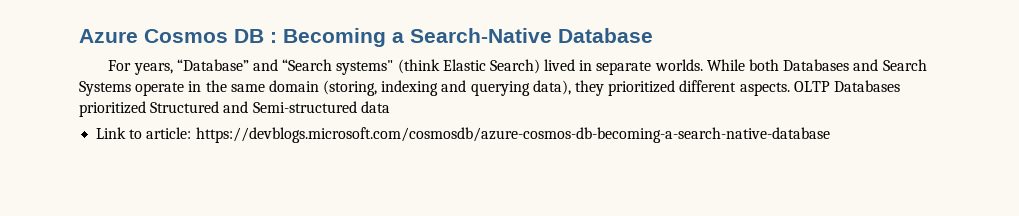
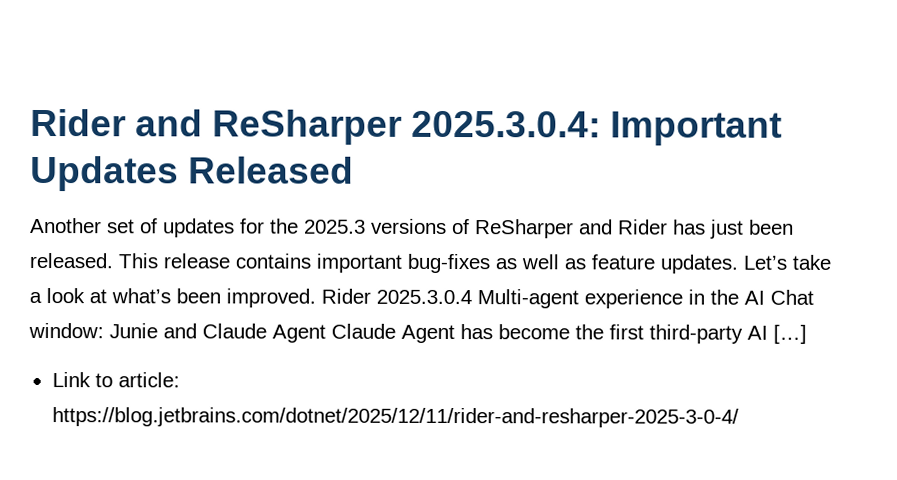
- Azure Cosmos DB : Becoming a Search-Native Database
- For years, “Database” and “Search systems" (think Elastic Search) lived in separate worlds. While both Databases and Search Systems operate in the same domain (storing, indexing and querying data), they prioritized different aspects. OLTP Databases prioritized Structured and Semi-structured data
+ Rider and ReSharper 2025.3.0.4: Important Updates Released
+ Another set of updates for the 2025.3 versions of ReSharper and Rider has just been released. This release contains important bug-fixes as well as feature updates. Let’s take a look at what’s been improved. Rider 2025.3.0.4 Multi-agent experience in the AI Chat window: Junie and Claude Agent Claude Agent has become the first third-party AI […]
- Link to article: https://devblogs.microsoft.com/cosmosdb/azure-cosmos-db-becoming-a-search-native-database
+ Link to article: https://blog.jetbrains.com/dotnet/2025/12/11/rider-and-resharper-2025-3-0-4/

